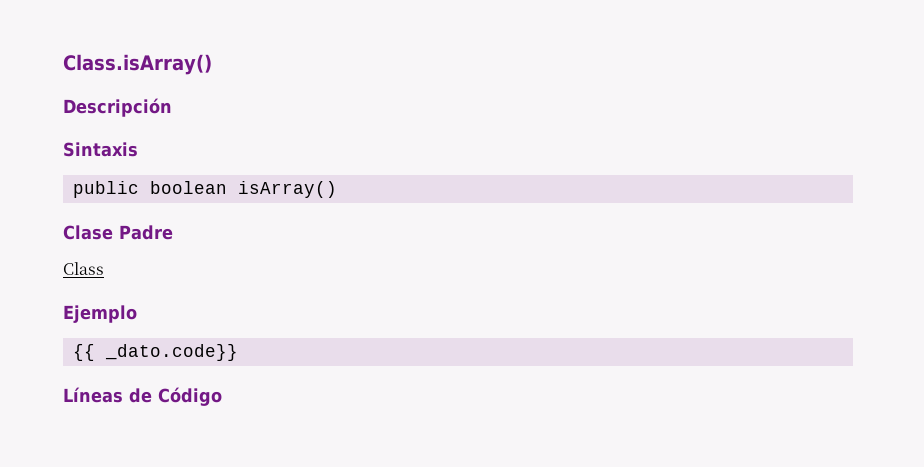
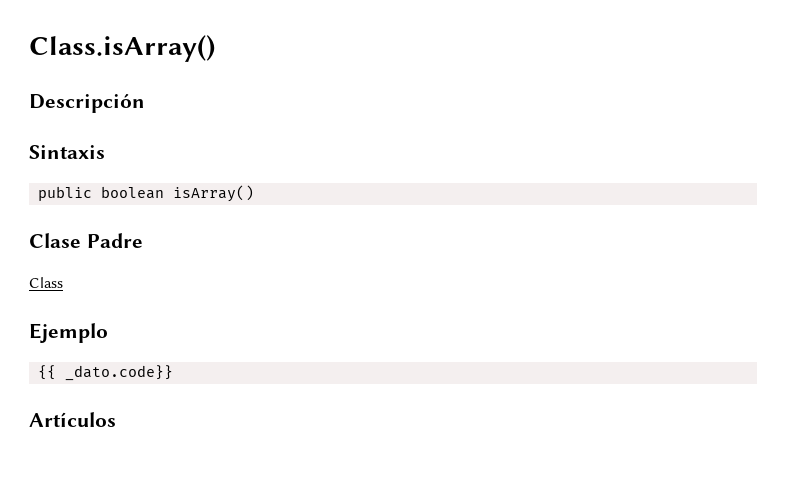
- Líneas de Código
+ Artículos

